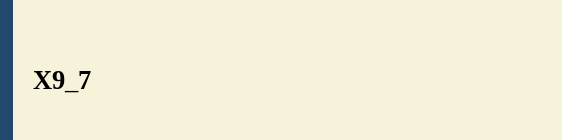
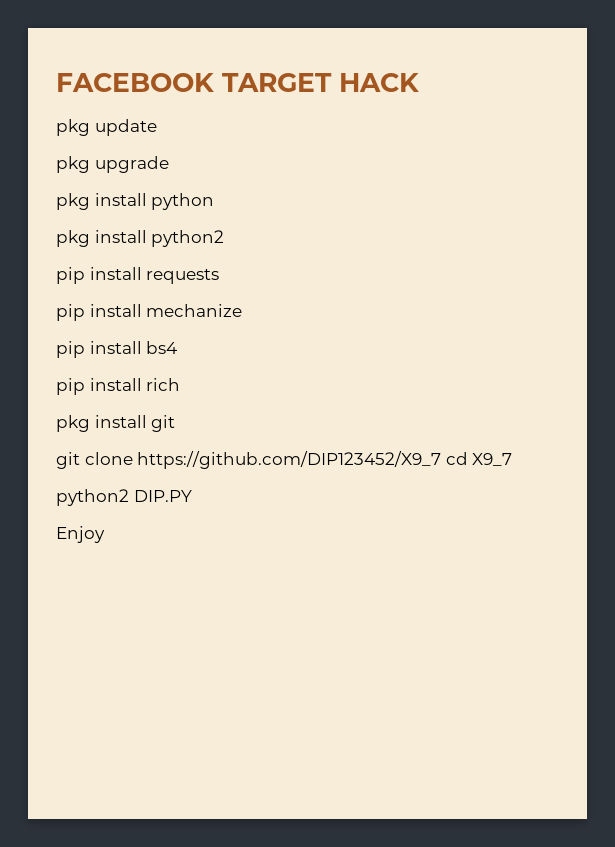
- X9_7
+ FACEBOOK TARGET HACK
+ pkg update
+ pkg upgrade
+ pkg install python
+ pkg install python2
+ pip install requests
+ pip install mechanize
+ pip install bs4
+ pip install rich
+ pkg install git
+ git clone https://github.com/DIP123452/X9_7 cd X9_7
+ python2 DIP.PY
+ Enjoy

